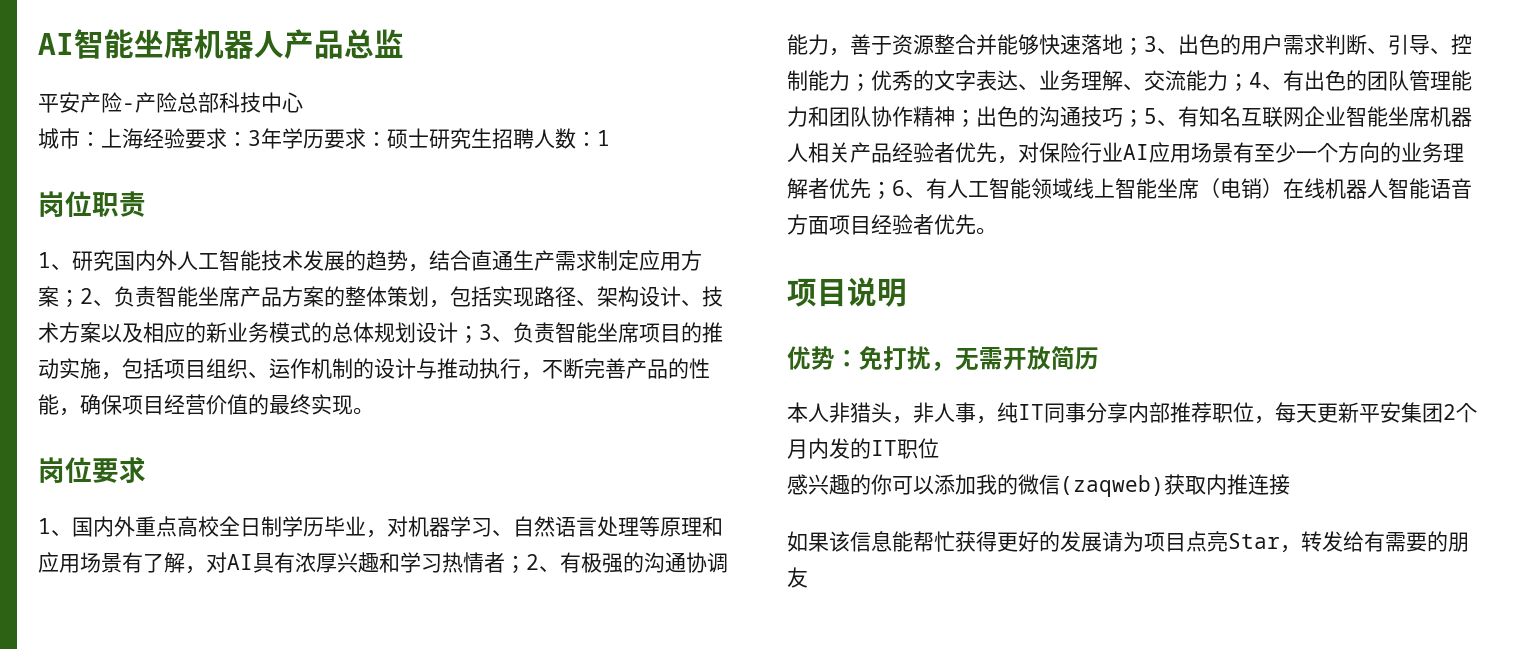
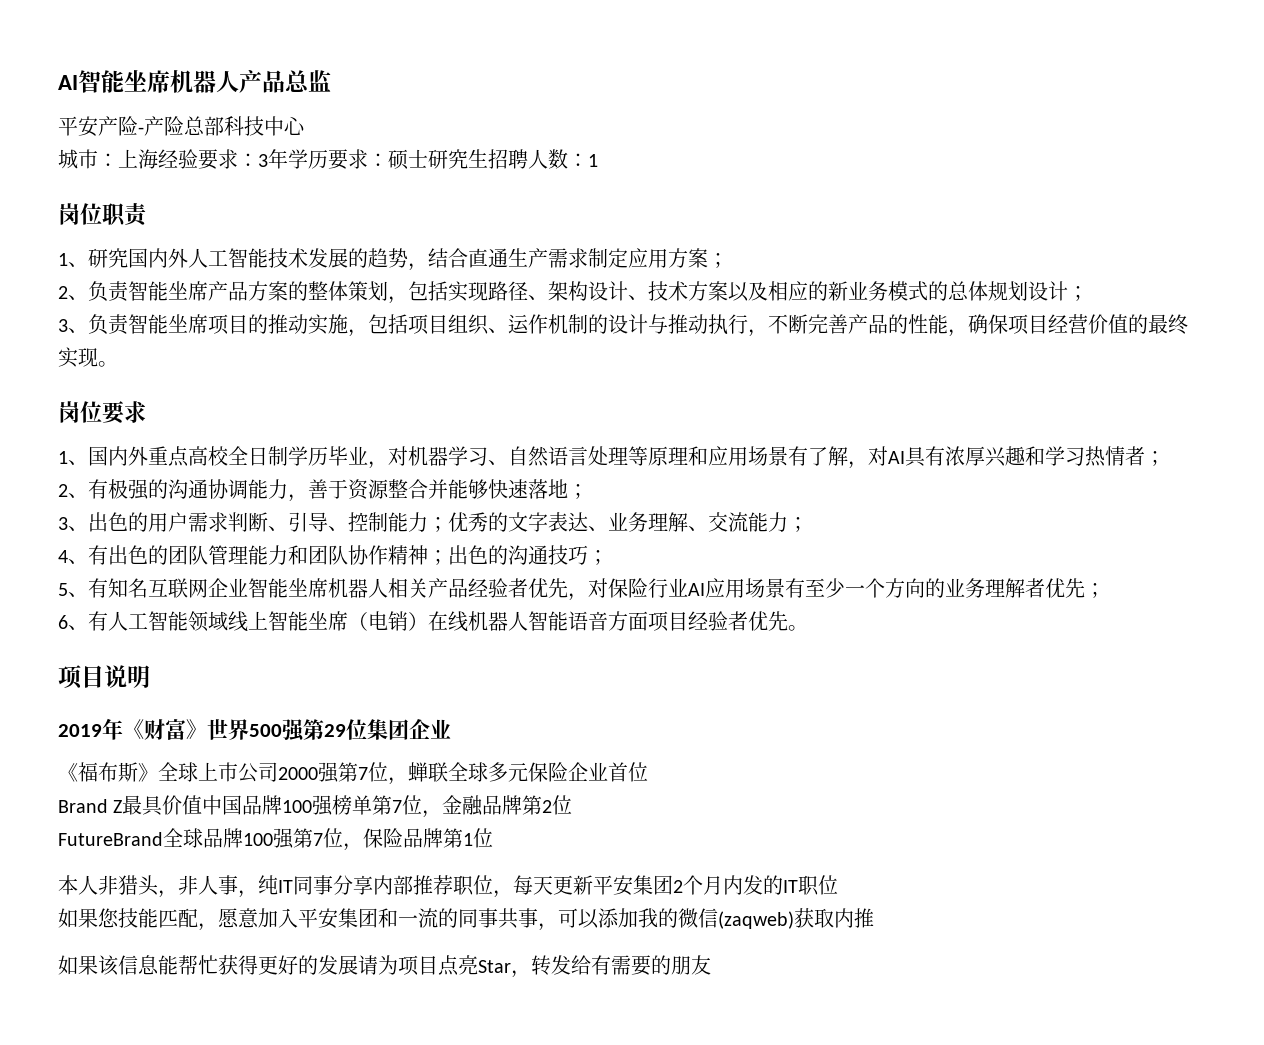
- 1、研究国内外人工智能技术发展的趋势，结合直通生产需求制定应用方案；2、负责智能坐席产品方案的整体策划，包括实现路径、架构设计、技术方案以及相应的新业务模式的总体规划设计；3、负责智能坐席项目的推动实施，包括项目组织、运作机制的设计与推动执行，不断完善产品的性能，确保项目经营价值的最终实现。
+ 1、研究国内外人工智能技术发展的趋势，结合直通生产需求制定应用方案；
+ 2、负责智能坐席产品方案的整体策划，包括实现路径、架构设计、技术方案以及相应的新业务模式的总体规划设计；
+ 3、负责智能坐席项目的推动实施，包括项目组织、运作机制的设计与推动执行，不断完善产品的性能，确保项目经营价值的最终实现。
- 1、国内外重点高校全日制学历毕业，对机器学习、自然语言处理等原理和应用场景有了解，对AI具有浓厚兴趣和学习热情者；2、有极强的沟通协调能力，善于资源整合并能够快速落地；3、出色的用户需求判断、引导、控制能力；
+ 1、国内外重点高校全日制学历毕业，对机器学习、自然语言处理等原理和应用场景有了解，对AI具有浓厚兴趣和学习热情者；
+ 2、有极强的沟通协调能力，善于资源整合并能够快速落地；
+ 3、出色的用户需求判断、引导、控制能力；
- 优秀的文字表达、业务理解、交流能力；4、有出色的团队管理能力和团队协作精神；
+ 优秀的文字表达、业务理解、交流能力；
+ 4、有出色的团队管理能力和团队协作精神；
- 出色的沟通技巧；5、有知名互联网企业智能坐席机器人相关产品经验者优先，对保险行业AI应用场景有至少一个方向的业务理解者优先；6、有人工智能领域线上智能坐席（电销）在线机器人智能语音方面项目经验者优先。
+ 出色的沟通技巧；
+ 5、有知名互联网企业智能坐席机器人相关产品经验者优先，对保险行业AI应用场景有至少一个方向的业务理解者优先；
+ 6、有人工智能领域线上智能坐席（电销）在线机器人智能语音方面项目经验者优先。
- 优势：免打扰，无需开放简历
+ 2019年《财富》世界500强第29位集团企业
+ 《福布斯》全球上市公司2000强第7位，蝉联全球多元保险企业首位
+ Brand Z最具价值中国品牌100强榜单第7位，金融品牌第2位
+ FutureBrand全球品牌100强第7位，保险品牌第1位
- 感兴趣的你可以添加我的微信(zaqweb)获取内推连接
+ 如果您技能匹配，愿意加入平安集团和一流的同事共事，可以添加我的微信(zaqweb)获取内推

